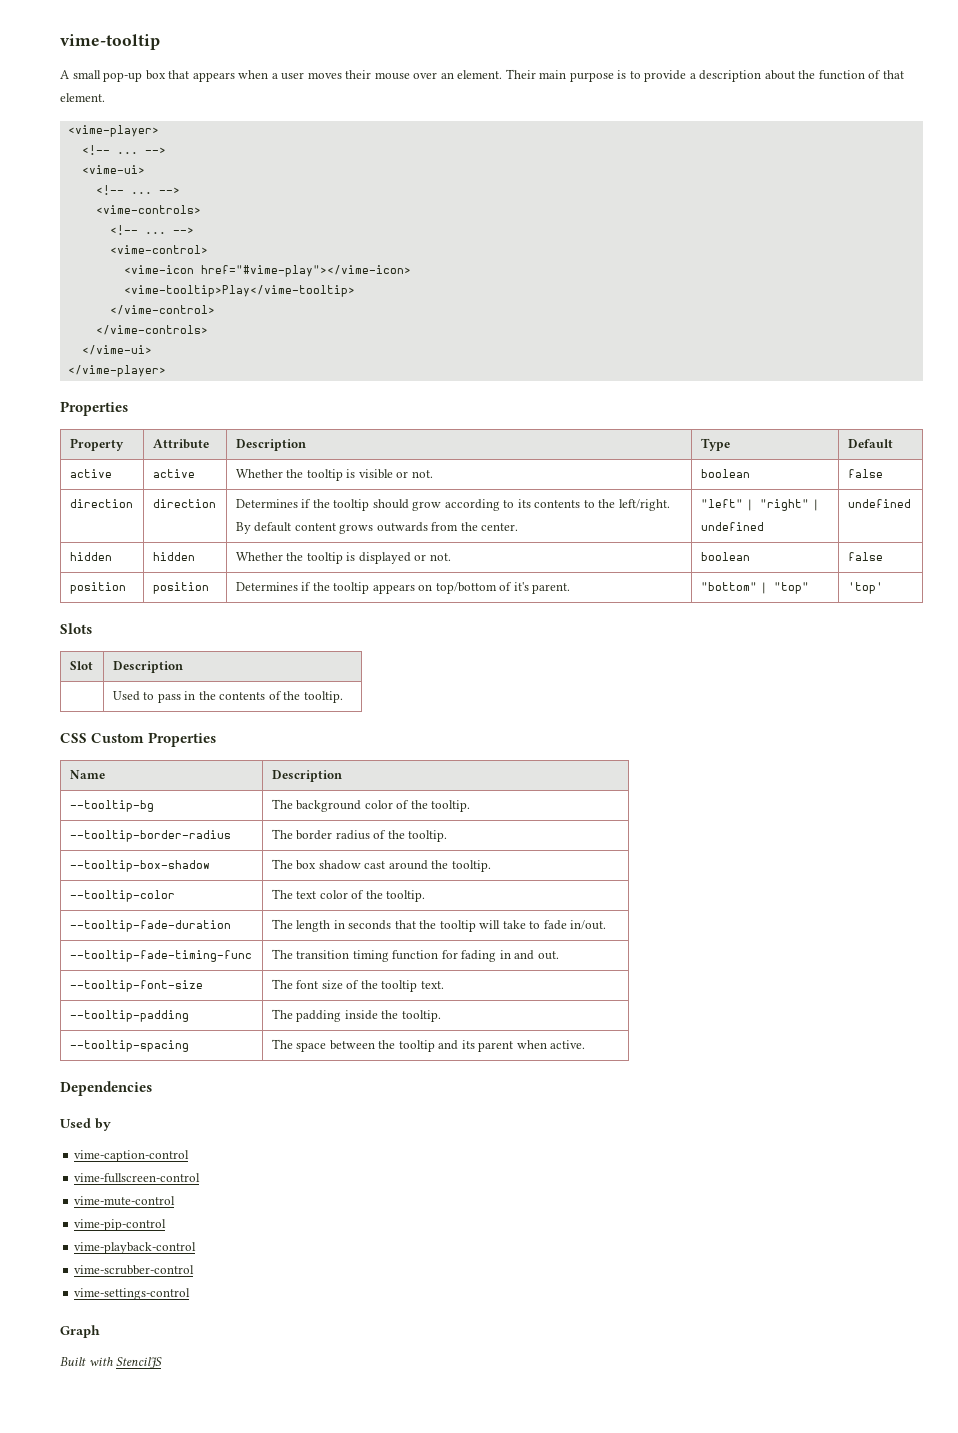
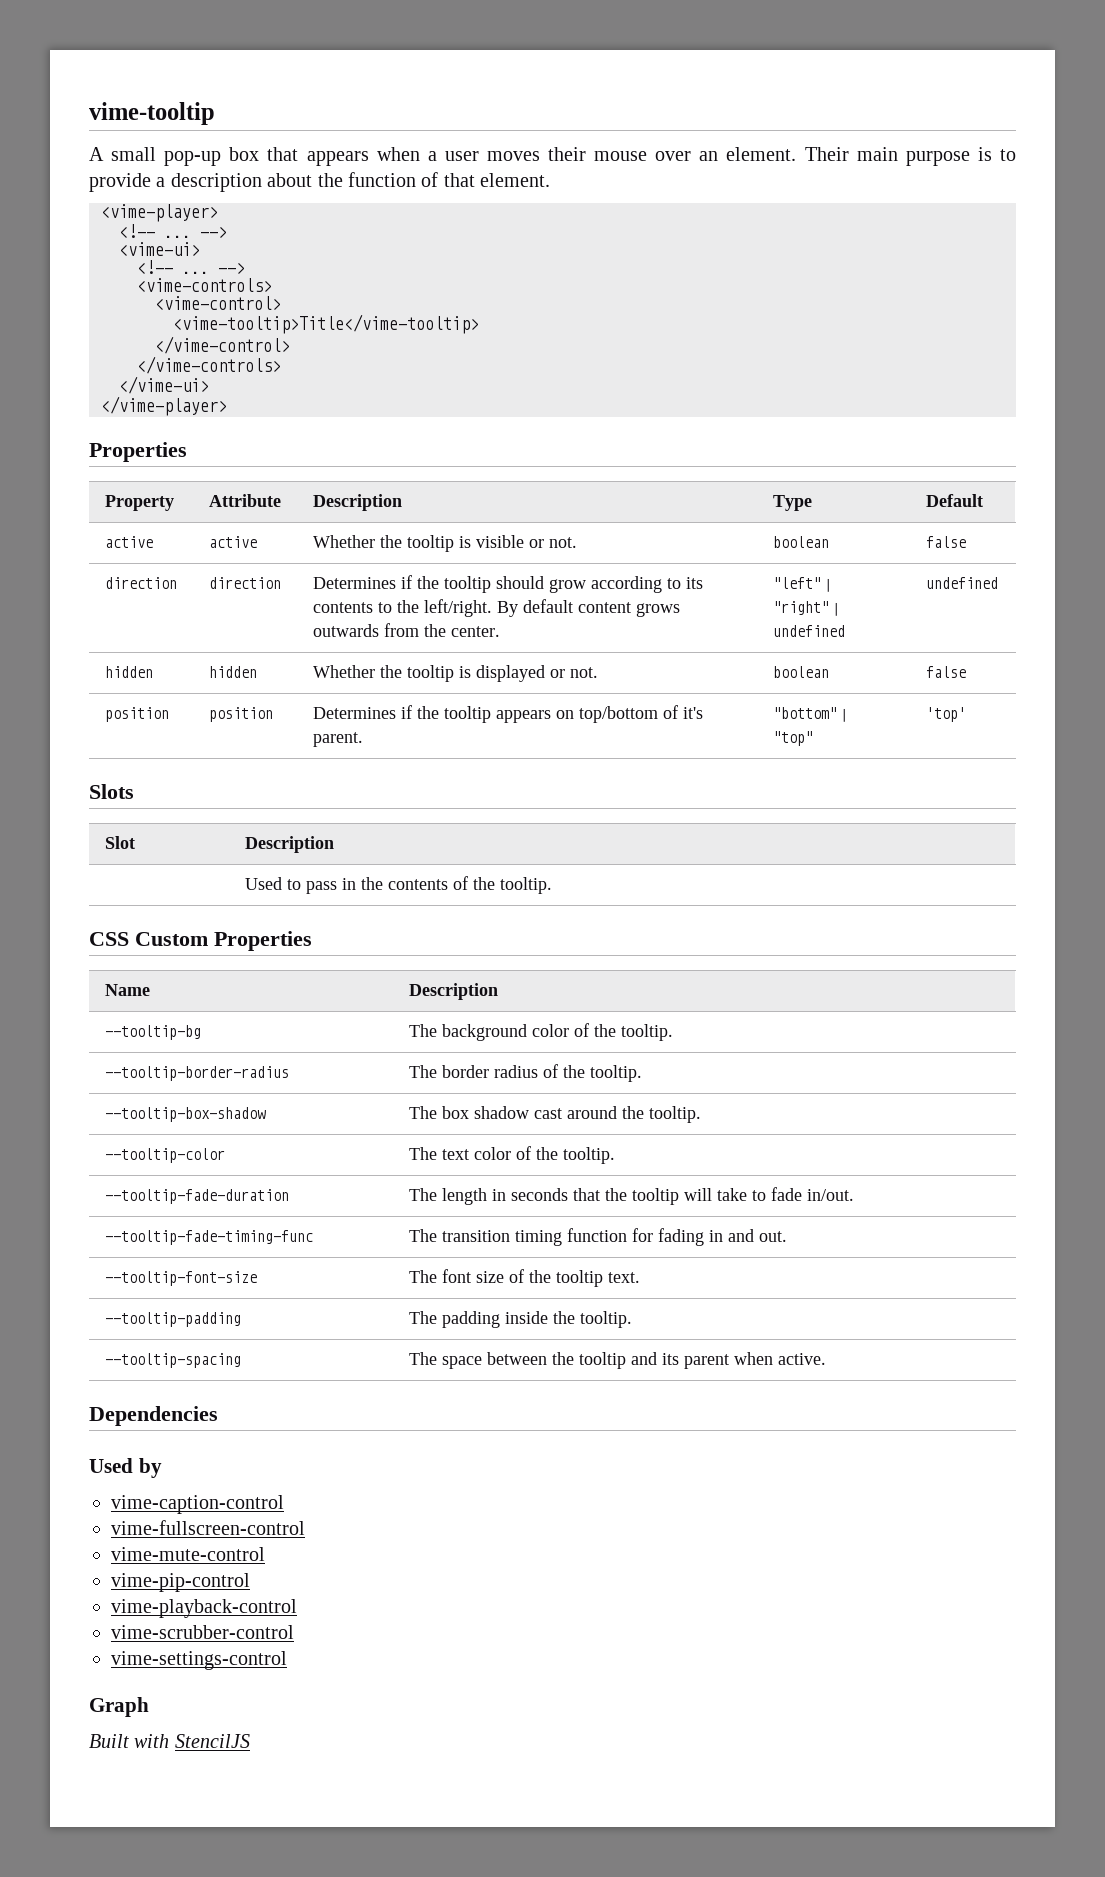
  <vime-controls>
- <!-- ... -->
  <vime-control>
- <vime-icon href="#vime-play"></vime-icon>
- <vime-tooltip>Play</vime-tooltip>
+ <vime-tooltip>Title</vime-tooltip>

